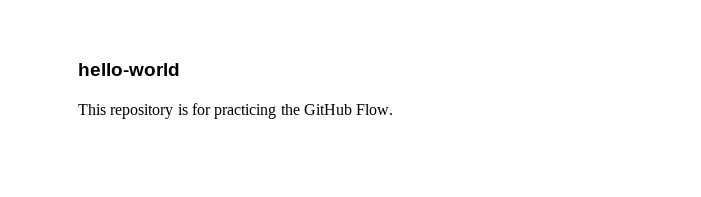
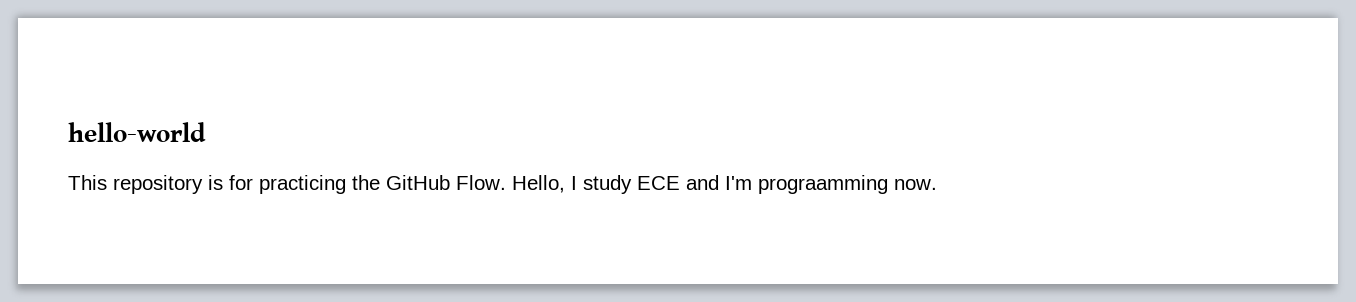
+ Hello, I study ECE and I'm prograamming now.

